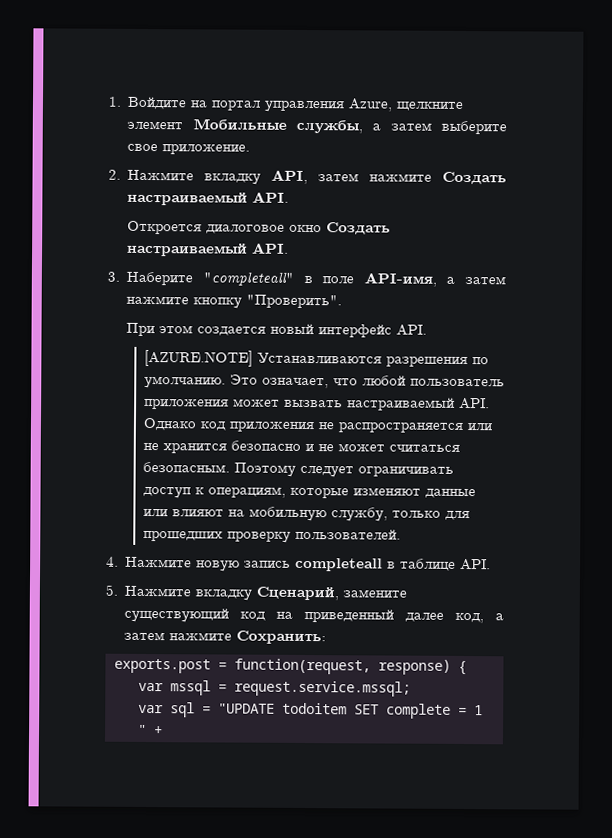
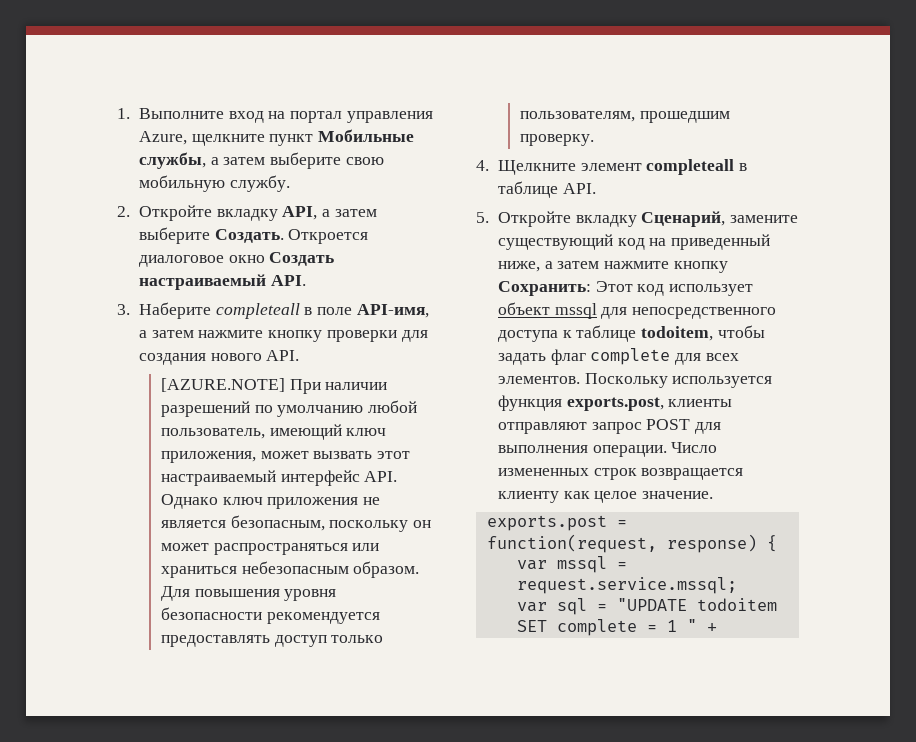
- 1. Войдите на портал управления Azure, щелкните элемент Мобильные службы, а затем выберите свое приложение.
+ 1. Выполните вход на портал управления Azure, щелкните пункт Мобильные службы, а затем выберите свою мобильную службу.
- 2. Нажмите вкладку API, затем нажмите Создать настраиваемый API.
- Откроется диалоговое окно Создать настраиваемый API.
+ 2. Откройте вкладку API, а затем выберите Создать. Откроется диалоговое окно Создать настраиваемый API.
- 3. Наберите "completeall" в поле API-имя, а затем нажмите кнопку "Проверить".
- При этом создается новый интерфейс API.
- [AZURE.NOTE] Устанавливаются разрешения по умолчанию. Это означает, что любой пользователь приложения может вызвать настраиваемый API. Однако код приложения не распространяется или не хранится безопасно и не может считаться безопасным. Поэтому следует ограничивать доступ к операциям, которые изменяют данные или влияют на мобильную службу, только для прошедших проверку пользователей.
- 4. Нажмите новую запись completeall в таблице API.
+ 3. Наберите completeall в поле API-имя, а затем нажмите кнопку проверки для создания нового API.
+ [AZURE.NOTE] При наличии разрешений по умолчанию любой пользователь, имеющий ключ приложения, может вызвать этот настраиваемый интерфейс API. Однако ключ приложения не является безопасным, поскольку он может распространяться или храниться небезопасным образом. Для повышения уровня безопасности рекомендуется предоставлять доступ только пользователям, прошедшим проверку.
+ 4. Щелкните элемент completeall в таблице API.
- 5. Нажмите вкладку Сценарий, замените существующий код на приведенный далее код, а затем нажмите Сохранить:
+ 5. Откройте вкладку Сценарий, замените существующий код на приведенный ниже, а затем нажмите кнопку Сохранить: Этот код использует объект mssql для непосредственного доступа к таблице todoitem, чтобы задать флаг complete для всех элементов. Поскольку используется функция exports.post, клиенты отправляют запрос POST для выполнения операции. Число измененных строк возвращается клиенту как целое значение.

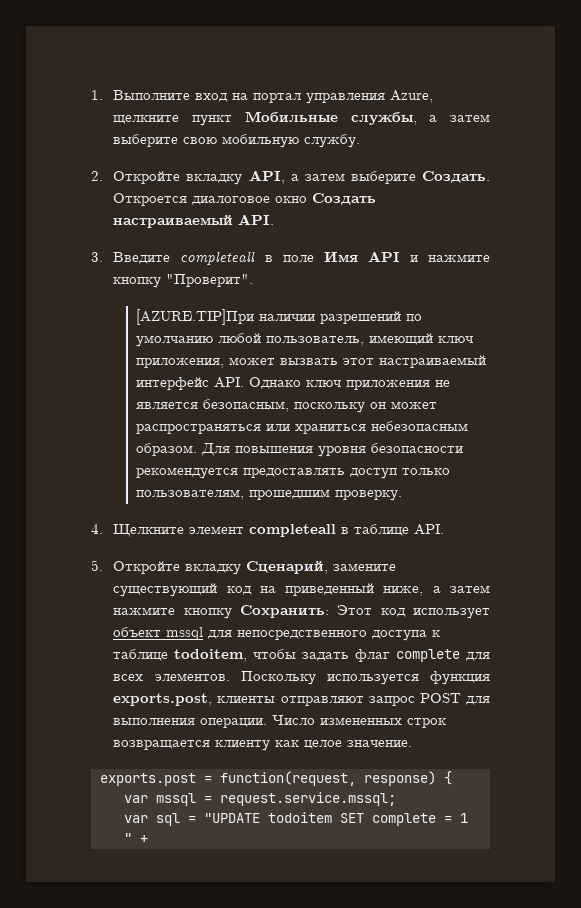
- 3. Наберите completeall в поле API-имя, а затем нажмите кнопку проверки для создания нового API.
- [AZURE.NOTE] При наличии разрешений по умолчанию любой пользователь, имеющий ключ приложения, может вызвать этот настраиваемый интерфейс API. Однако ключ приложения не является безопасным, поскольку он может распространяться или храниться небезопасным образом.
+ 3. Введите completeall в поле Имя API и нажмите кнопку "Проверит".
+ [AZURE.TIP]При наличии разрешений по умолчанию любой пользователь, имеющий ключ приложения, может вызвать этот настраиваемый интерфейс API. Однако ключ приложения не является безопасным, поскольку он может распространяться или храниться небезопасным образом.

